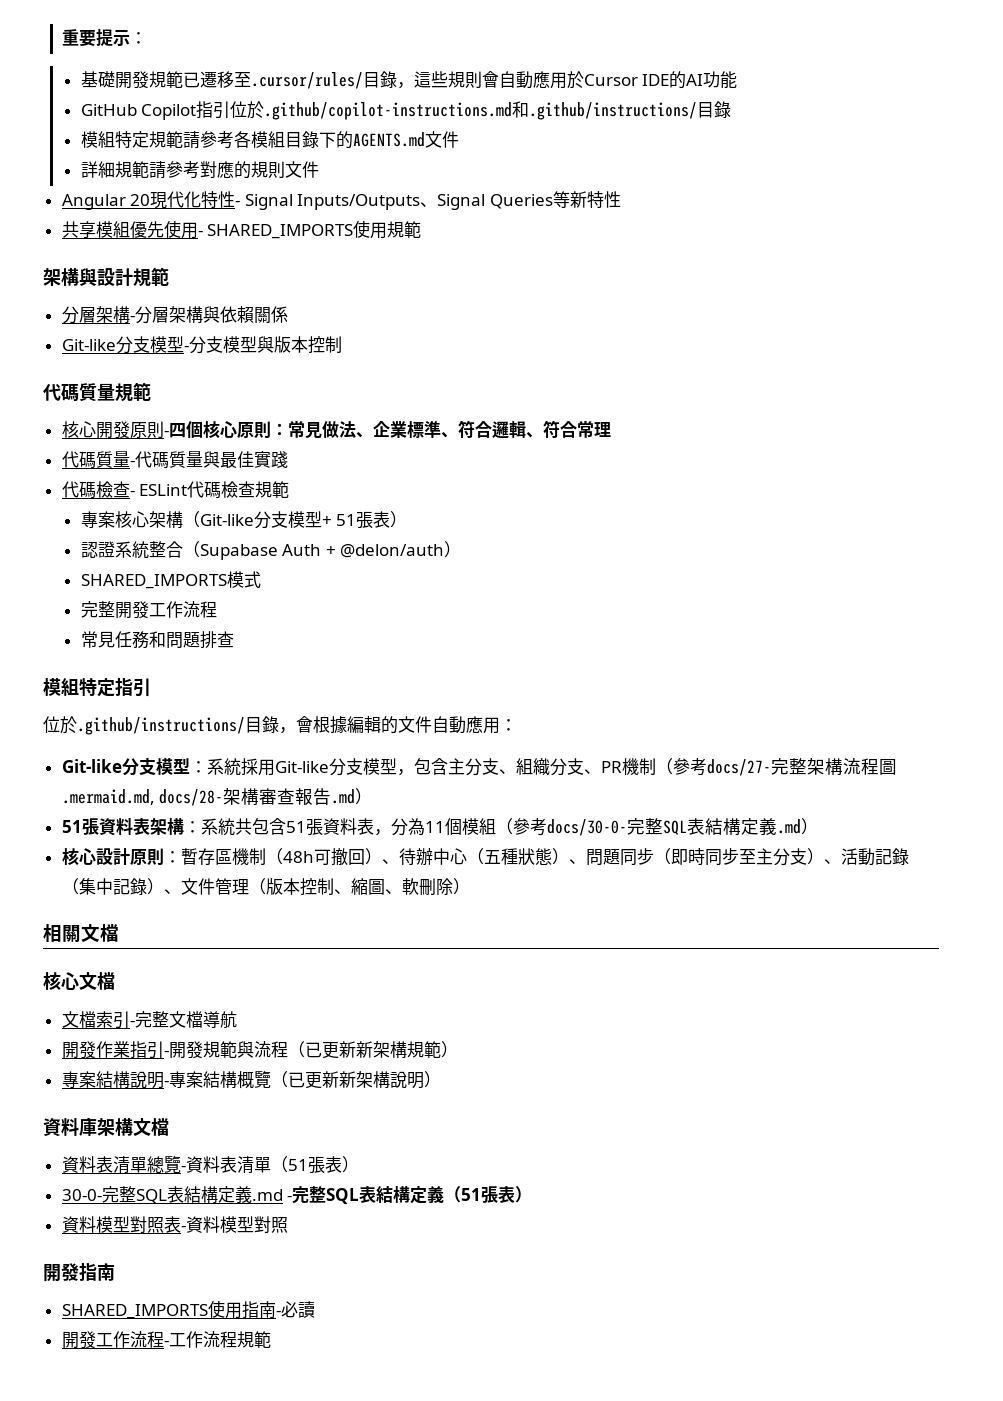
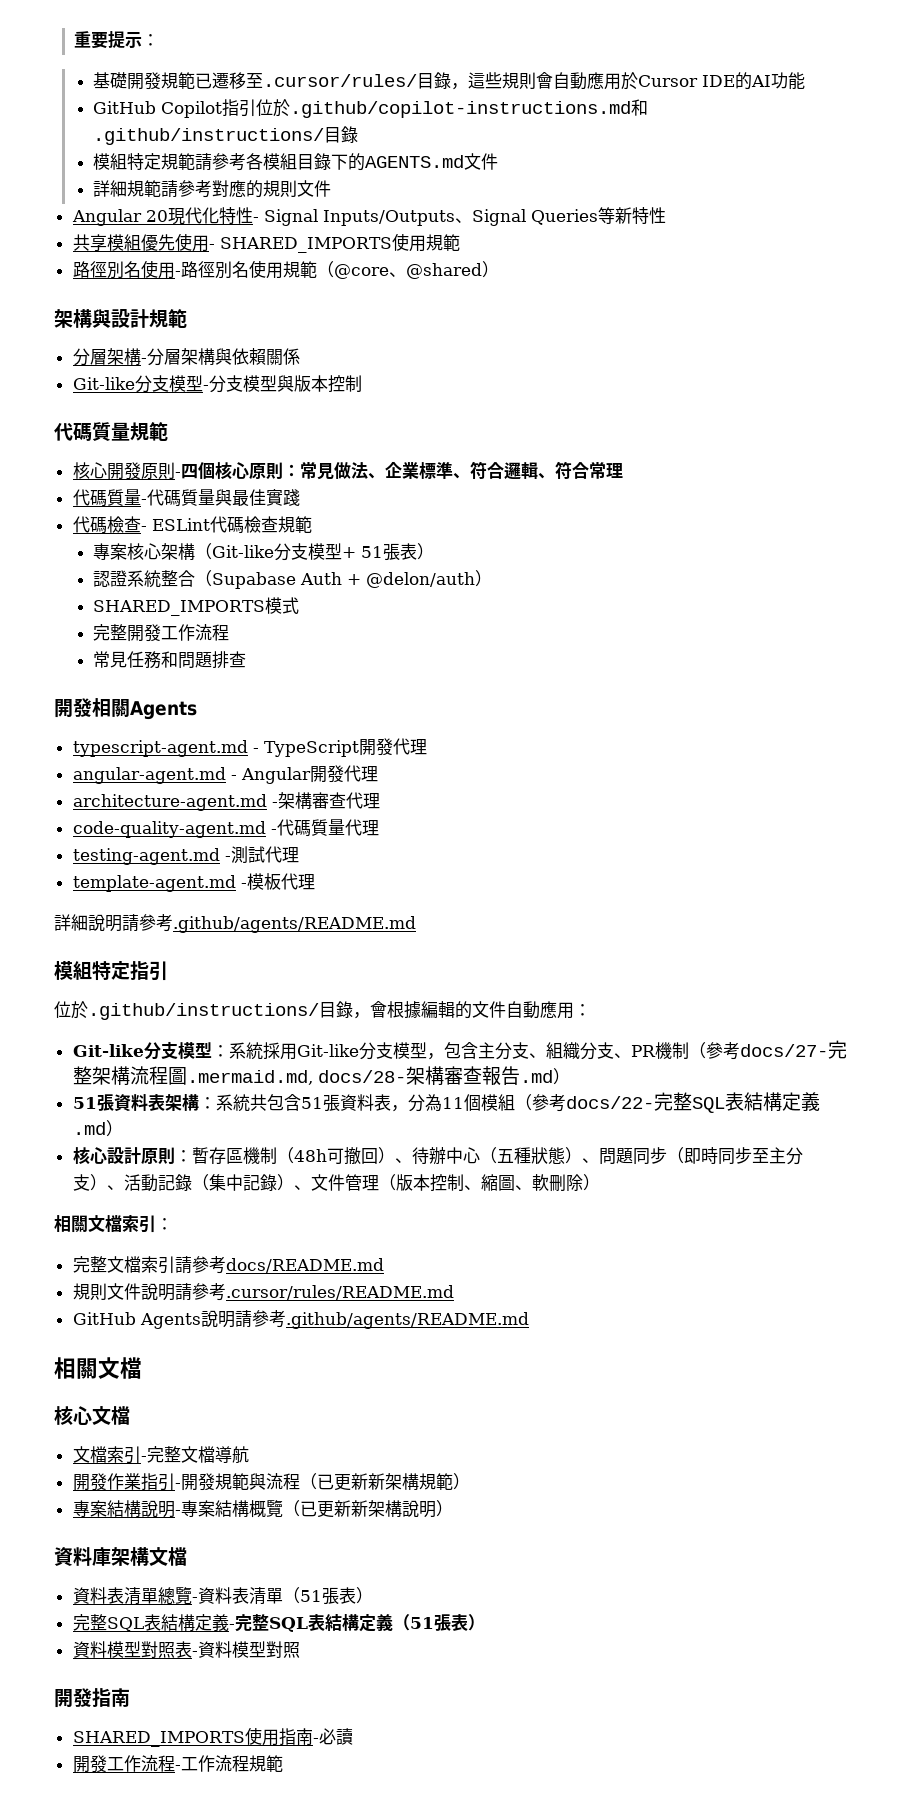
+ 路徑別名使用-路徑別名使用規範（@core、@shared）
+ 開發相關Agents
+ typescript-agent.md - TypeScript開發代理
+ angular-agent.md - Angular開發代理
+ architecture-agent.md -架構審查代理
+ code-quality-agent.md -代碼質量代理
+ testing-agent.md -測試代理
+ template-agent.md -模板代理
+ 詳細說明請參考.github/agents/README.md
- 51張資料表架構：系統共包含51張資料表，分為11個模組（參考docs/30-0-完整SQL表結構定義.md）
+ 51張資料表架構：系統共包含51張資料表，分為11個模組（參考docs/22-完整SQL表結構定義.md）
+ 相關文檔索引：
+ 完整文檔索引請參考docs/README.md
+ 規則文件說明請參考.cursor/rules/README.md
+ GitHub Agents說明請參考.github/agents/README.md
- 30-0-完整SQL表結構定義.md -完整SQL表結構定義（51張表）
+ 完整SQL表結構定義-完整SQL表結構定義（51張表）

